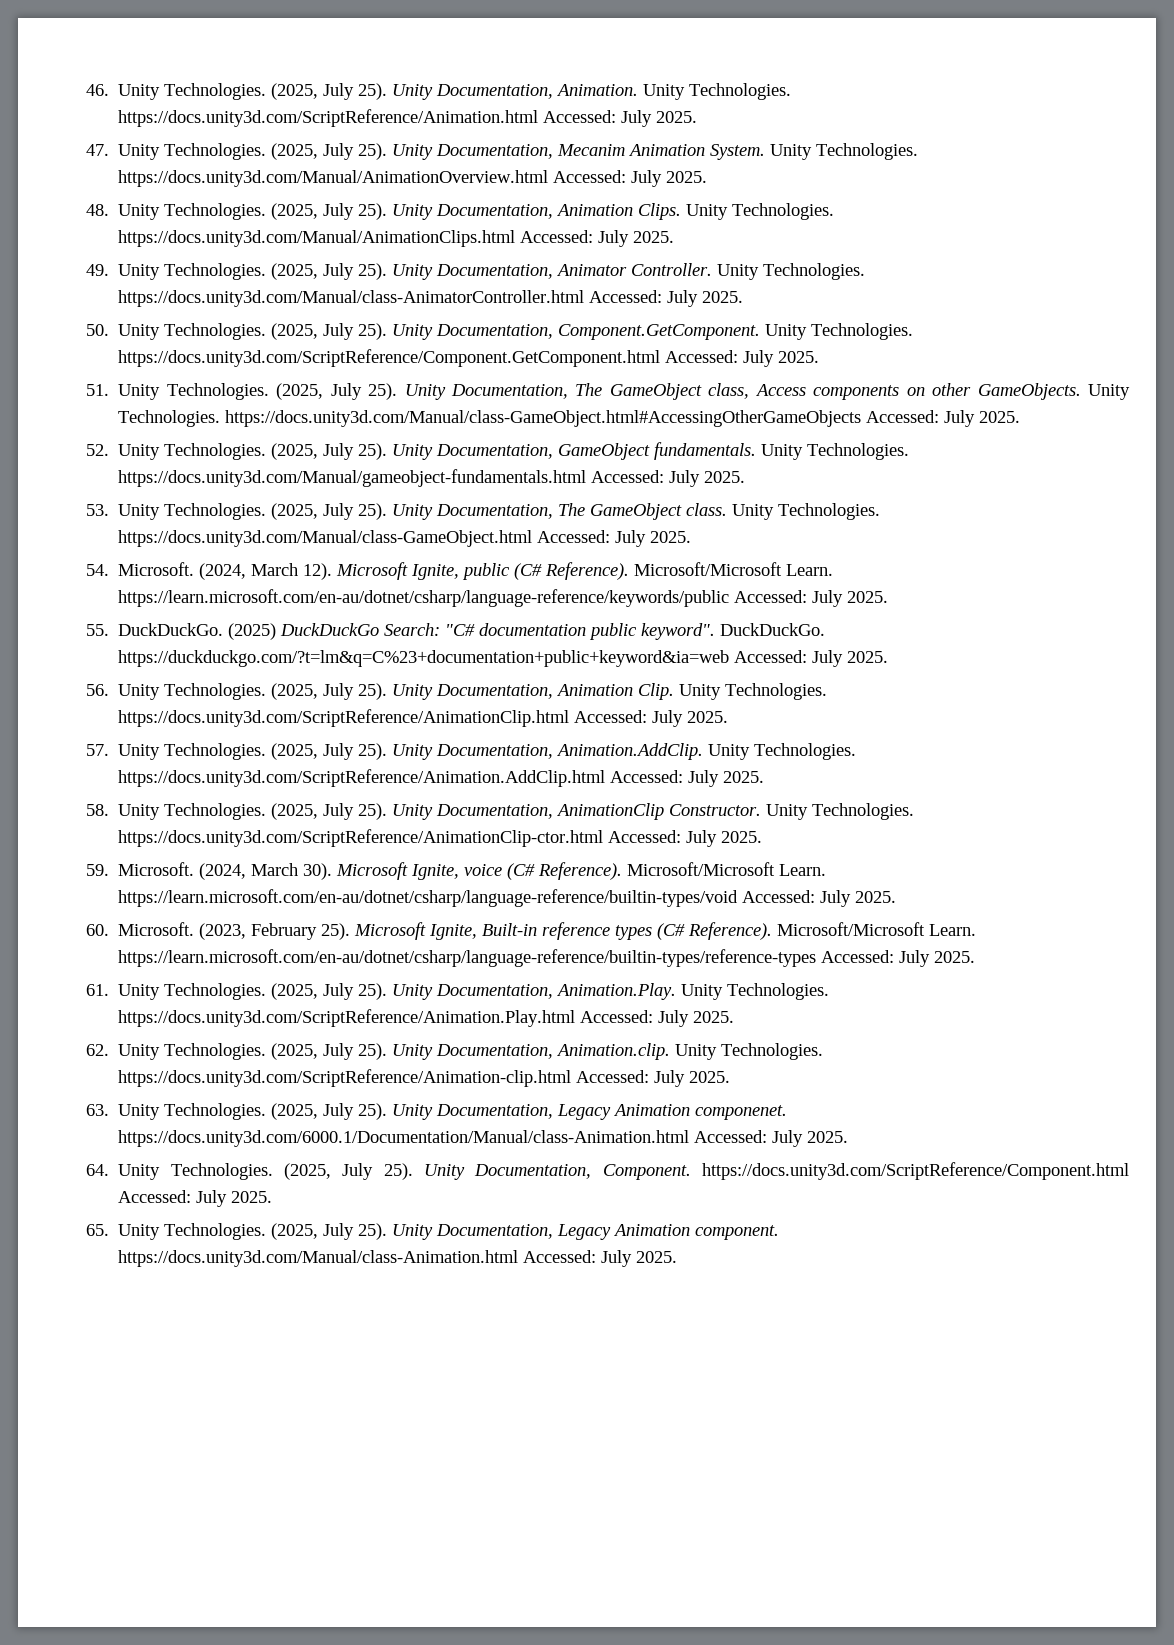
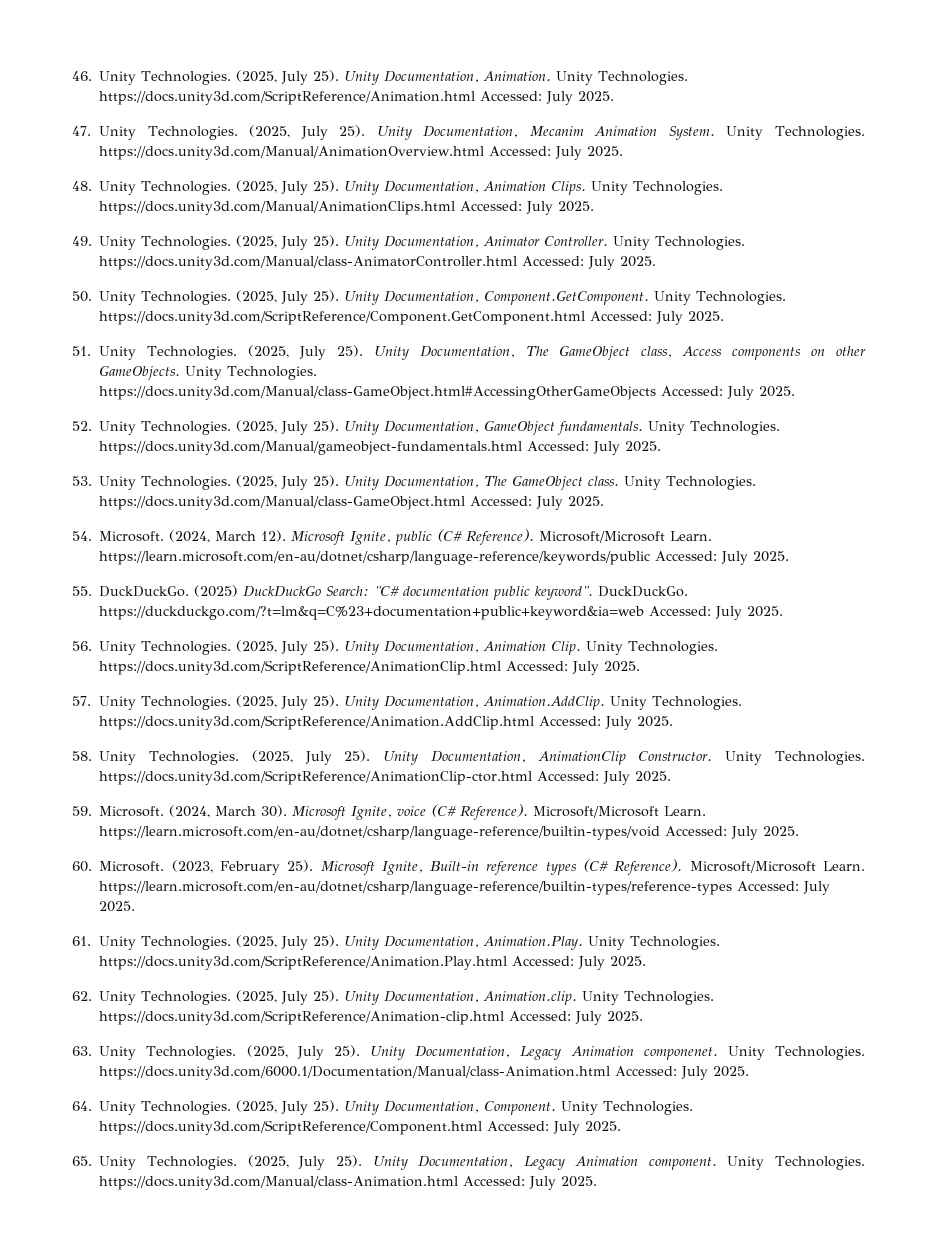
- Unity Documentation, Legacy Animation componenet. https://docs.unity3d.com/6000.1/Documentation/Manual/class-Animation.html Accessed: July 2025.
+ Unity Documentation, Legacy Animation componenet. Unity Technologies. https://docs.unity3d.com/6000.1/Documentation/Manual/class-Animation.html Accessed: July 2025.
- Unity Documentation, Component. https://docs.unity3d.com/ScriptReference/Component.html Accessed: July 2025.
+ Unity Documentation, Component. Unity Technologies. https://docs.unity3d.com/ScriptReference/Component.html Accessed: July 2025.
- Unity Documentation, Legacy Animation component. https://docs.unity3d.com/Manual/class-Animation.html Accessed: July 2025.
+ Unity Documentation, Legacy Animation component. Unity Technologies. https://docs.unity3d.com/Manual/class-Animation.html Accessed: July 2025.

